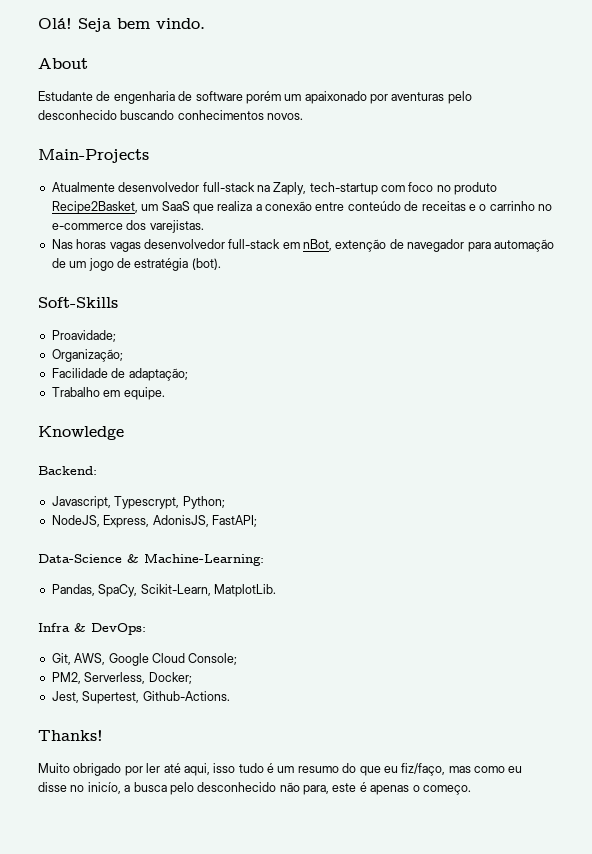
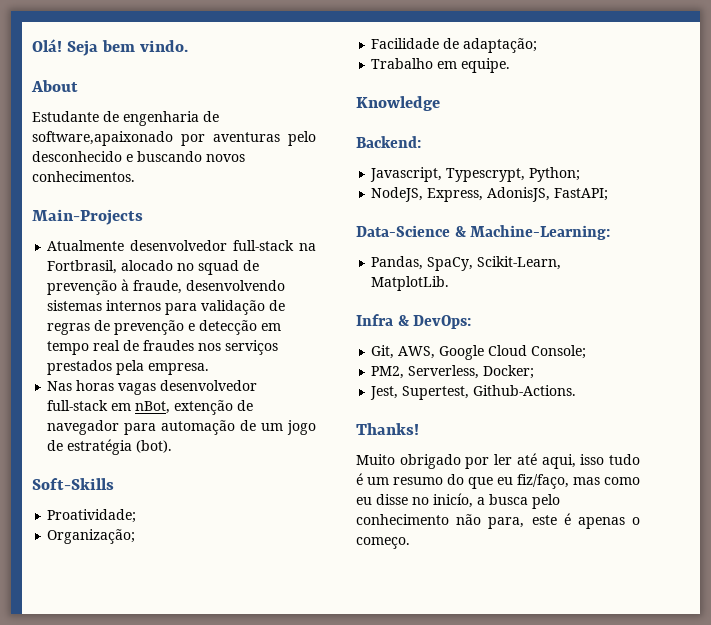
- Estudante de engenharia de software porém um apaixonado por aventuras pelo desconhecido buscando conhecimentos novos.
+ Estudante de engenharia de software,apaixonado por aventuras pelo desconhecido e buscando novos conhecimentos.
- Atualmente desenvolvedor full-stack na Zaply, tech-startup com foco no produto Recipe2Basket, um SaaS que realiza a conexão entre conteúdo de receitas e o carrinho no e-commerce dos varejistas.
+ Atualmente desenvolvedor full-stack na Fortbrasil, alocado no squad de prevenção à fraude, desenvolvendo sistemas internos para validação de regras de prevenção e detecção em tempo real de fraudes nos serviços prestados pela empresa.
- Proavidade;
+ Proatividade;
- Muito obrigado por ler até aqui, isso tudo é um resumo do que eu fiz/faço, mas como eu disse no inicío, a busca pelo desconhecido não para, este é apenas o começo.
+ Muito obrigado por ler até aqui, isso tudo é um resumo do que eu fiz/faço, mas como eu disse no inicío, a busca pelo conhecimento não para, este é apenas o começo.

